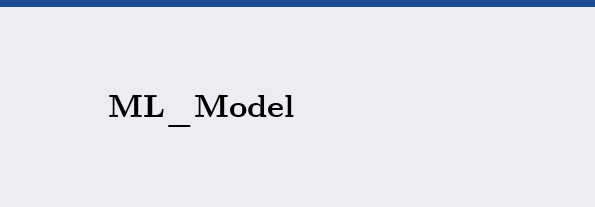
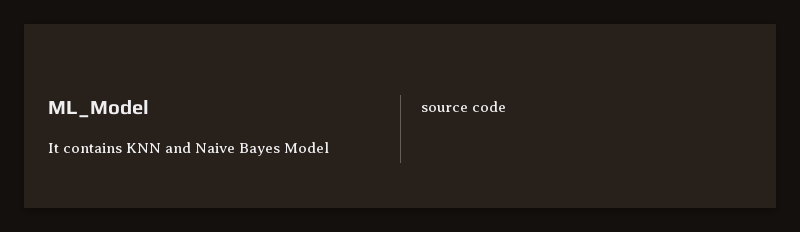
+ It contains KNN and Naive Bayes Model source code

